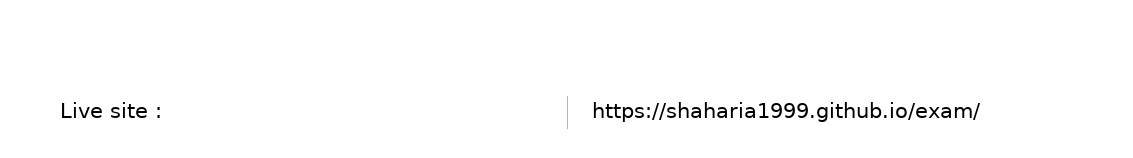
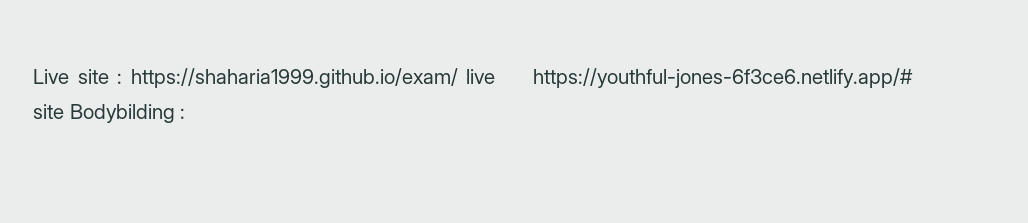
- Live site : https://shaharia1999.github.io/exam/
+ Live site : https://shaharia1999.github.io/exam/ live site Bodybilding : https://youthful-jones-6f3ce6.netlify.app/#

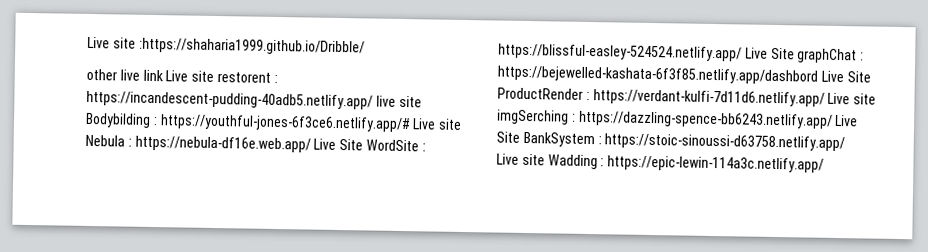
- Live site : https://shaharia1999.github.io/exam/ live site Bodybilding : https://youthful-jones-6f3ce6.netlify.app/#
+ Live site :https://shaharia1999.github.io/Dribble/
+ other live link Live site restorent : https://incandescent-pudding-40adb5.netlify.app/ live site Bodybilding : https://youthful-jones-6f3ce6.netlify.app/# Live site Nebula : https://nebula-df16e.web.app/ Live Site WordSite : https://blissful-easley-524524.netlify.app/ Live Site graphChat : https://bejewelled-kashata-6f3f85.netlify.app/dashbord Live Site ProductRender : https://verdant-kulfi-7d11d6.netlify.app/ Live site imgSerching : https://dazzling-spence-bb6243.netlify.app/ Live Site BankSystem : https://stoic-sinoussi-d63758.netlify.app/
+ Live site Wadding : https://epic-lewin-114a3c.netlify.app/

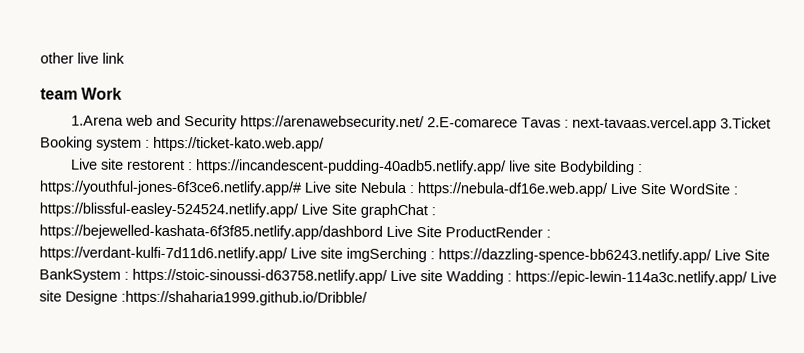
- Live site :https://shaharia1999.github.io/Dribble/
- other live link Live site restorent : https://incandescent-pudding-40adb5.netlify.app/ live site Bodybilding : https://youthful-jones-6f3ce6.netlify.app/# Live site Nebula : https://nebula-df16e.web.app/ Live Site WordSite : https://blissful-easley-524524.netlify.app/ Live Site graphChat : https://bejewelled-kashata-6f3f85.netlify.app/dashbord Live Site ProductRender : https://verdant-kulfi-7d11d6.netlify.app/ Live site imgSerching : https://dazzling-spence-bb6243.netlify.app/ Live Site BankSystem : https://stoic-sinoussi-d63758.netlify.app/
- Live site Wadding : https://epic-lewin-114a3c.netlify.app/
+ other live link
+ team Work
+ 1.Arena web and Security https://arenawebsecurity.net/ 2.E-comarece Tavas : next-tavaas.vercel.app 3.Ticket Booking system : https://ticket-kato.web.app/
+ Live site restorent : https://incandescent-pudding-40adb5.netlify.app/ live site Bodybilding : https://youthful-jones-6f3ce6.netlify.app/# Live site Nebula : https://nebula-df16e.web.app/ Live Site WordSite : https://blissful-easley-524524.netlify.app/ Live Site graphChat : https://bejewelled-kashata-6f3f85.netlify.app/dashbord Live Site ProductRender : https://verdant-kulfi-7d11d6.netlify.app/ Live site imgSerching : https://dazzling-spence-bb6243.netlify.app/ Live Site BankSystem : https://stoic-sinoussi-d63758.netlify.app/ Live site Wadding : https://epic-lewin-114a3c.netlify.app/ Live site Designe :https://shaharia1999.github.io/Dribble/

